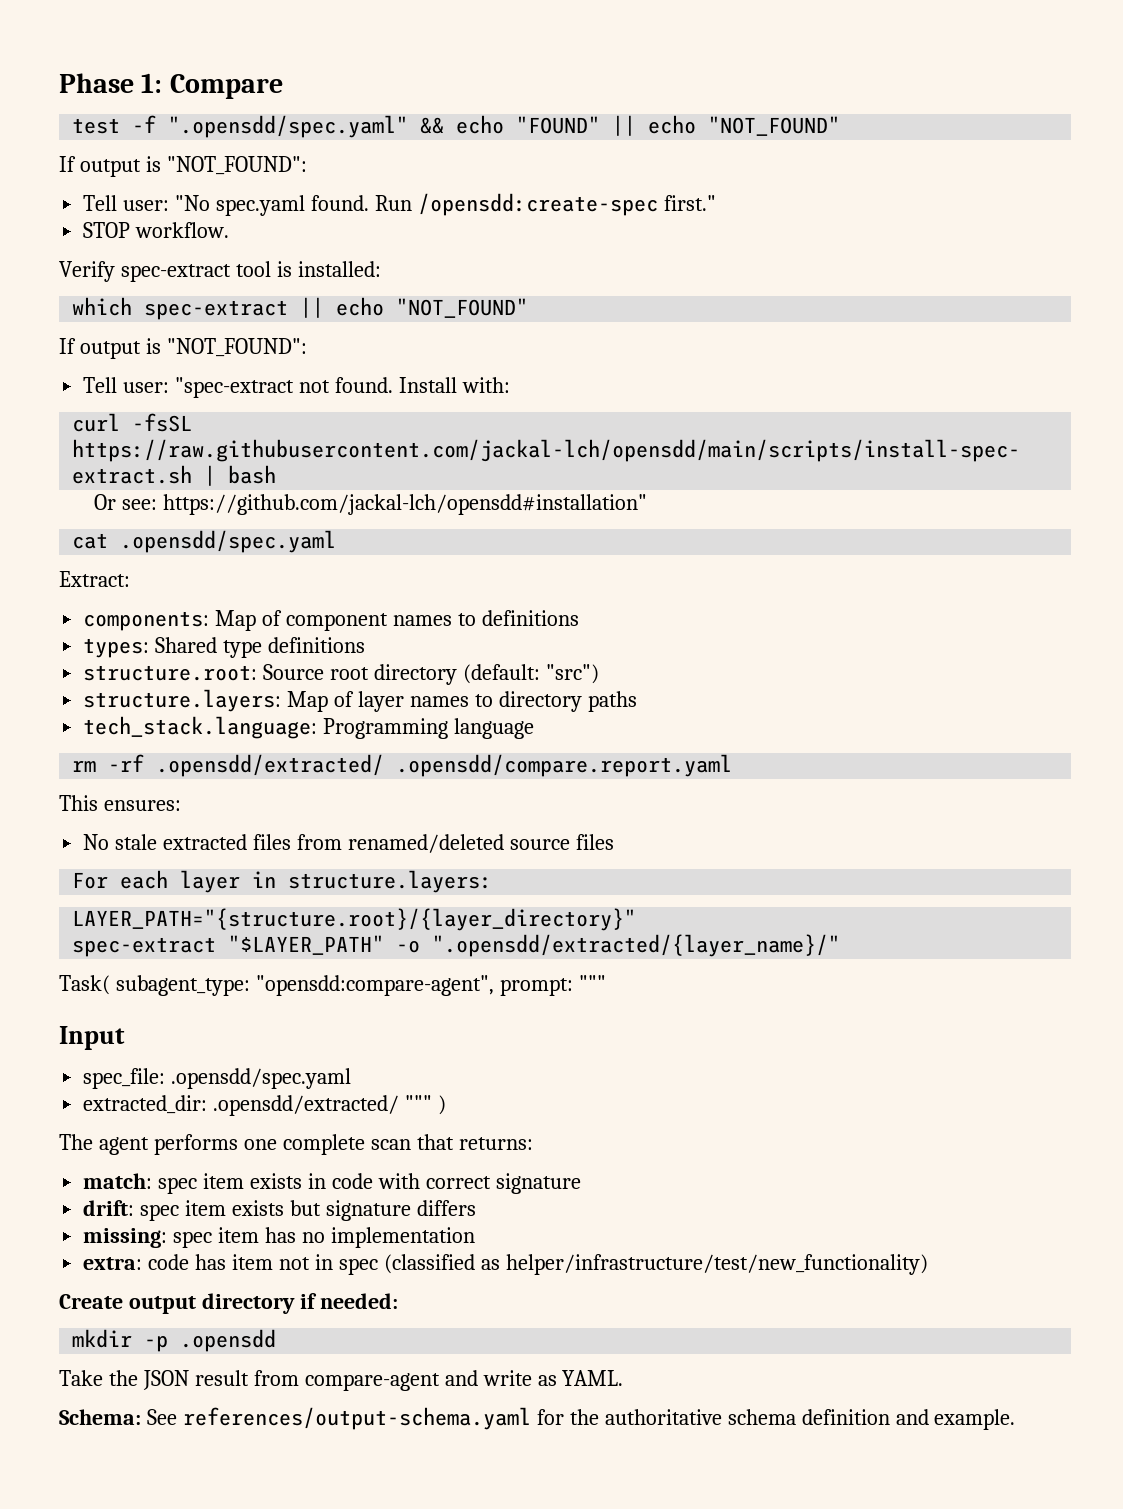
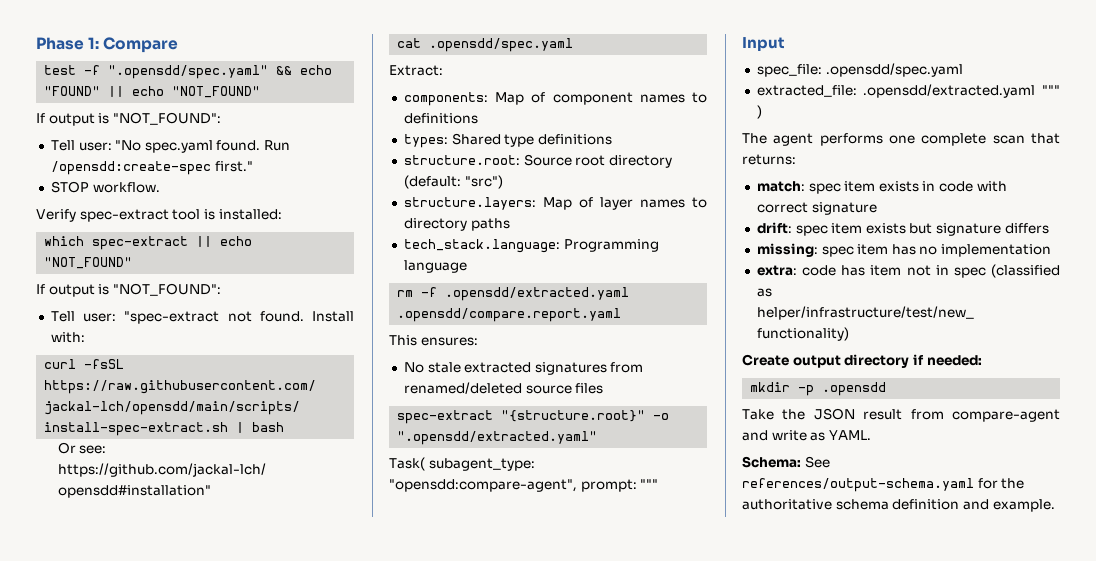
- rm -rf .opensdd/extracted/ .opensdd/compare.report.yaml
+ rm -f .opensdd/extracted.yaml .opensdd/compare.report.yaml
- No stale extracted files from renamed/deleted source files
+ No stale extracted signatures from renamed/deleted source files
- For each layer in structure.layers:
- LAYER_PATH="{structure.root}/{layer_directory}"
- spec-extract "$LAYER_PATH" -o ".opensdd/extracted/{layer_name}/"
+ spec-extract "{structure.root}" -o ".opensdd/extracted.yaml"
- extracted_dir: .opensdd/extracted/ """ )
+ extracted_file: .opensdd/extracted.yaml """ )

